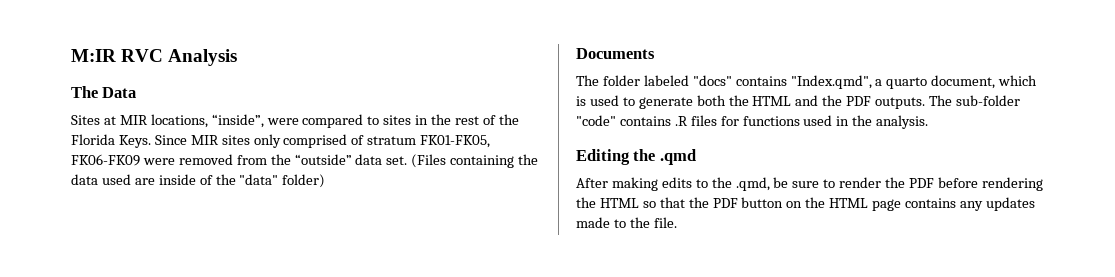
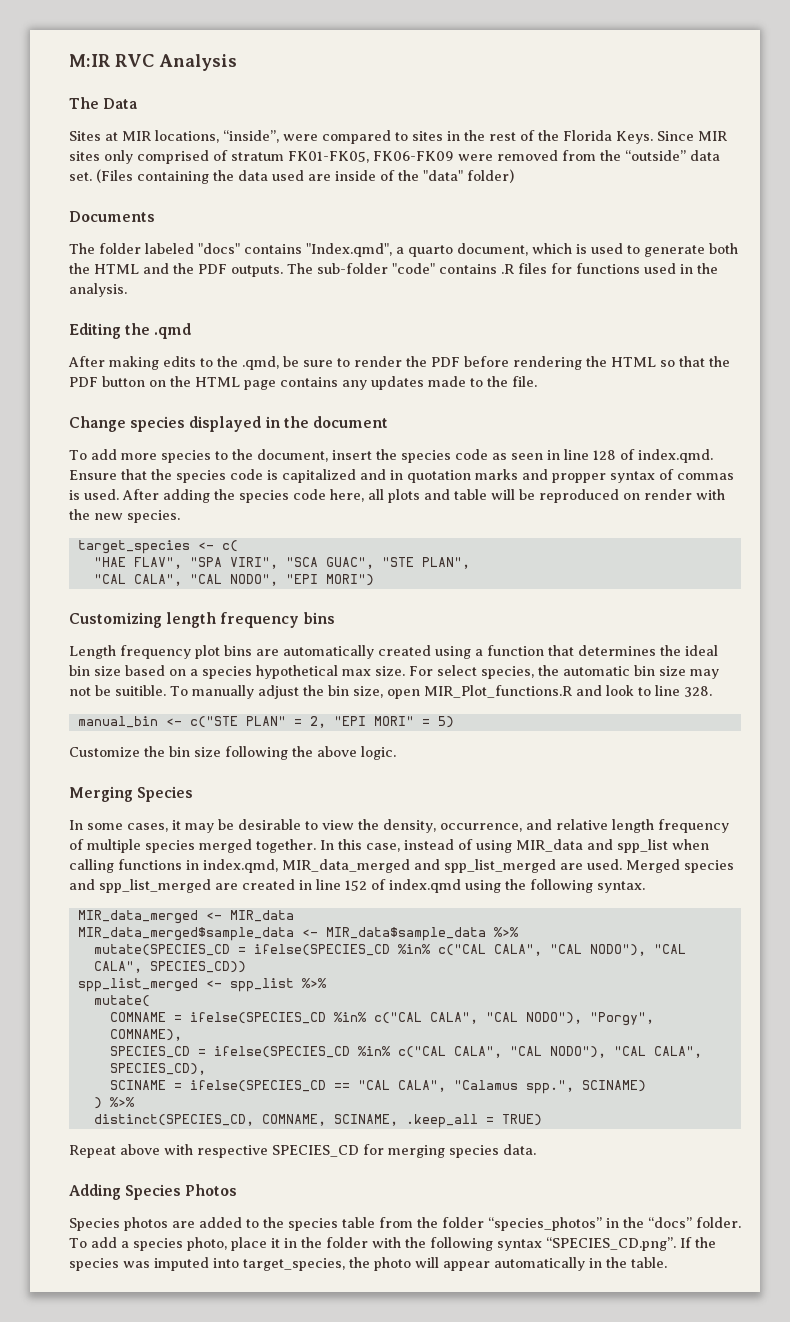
+ Change species displayed in the document
+ To add more species to the document, insert the species code as seen in line 128 of index.qmd. Ensure that the species code is capitalized and in quotation marks and propper syntax of commas is used. After adding the species code here, all plots and table will be reproduced on render with the new species.
+ target_species <- c(
+ "HAE FLAV", "SPA VIRI", "SCA GUAC", "STE PLAN",
+ "CAL CALA", "CAL NODO", "EPI MORI")
+ Customizing length frequency bins
+ Length frequency plot bins are automatically created using a function that determines the ideal bin size based on a species hypothetical max size. For select species, the automatic bin size may not be suitible. To manually adjust the bin size, open MIR_Plot_functions.R and look to line 328.
+ manual_bin <- c("STE PLAN" = 2, "EPI MORI" = 5)
+ Customize the bin size following the above logic.
+ Merging Species
+ In some cases, it may be desirable to view the density, occurrence, and relative length frequency of multiple species merged together. In this case, instead of using MIR_data and spp_list when calling functions in index.qmd, MIR_data_merged and spp_list_merged are used. Merged species and spp_list_merged are created in line 152 of index.qmd using the following syntax.
+ MIR_data_merged <- MIR_data
+ MIR_data_merged$sample_data <- MIR_data$sample_data %>%
+ mutate(SPECIES_CD = ifelse(SPECIES_CD %in% c("CAL CALA", "CAL NODO"), "CAL CALA", SPECIES_CD))
+ spp_list_merged <- spp_list %>%
+ mutate(
+ COMNAME = ifelse(SPECIES_CD %in% c("CAL CALA", "CAL NODO"), "Porgy", COMNAME),
+ SPECIES_CD = ifelse(SPECIES_CD %in% c("CAL CALA", "CAL NODO"), "CAL CALA", SPECIES_CD),
+ SCINAME = ifelse(SPECIES_CD == "CAL CALA", "Calamus spp.", SCINAME)
+ ) %>%
+ distinct(SPECIES_CD, COMNAME, SCINAME, .keep_all = TRUE)
+ Repeat above with respective SPECIES_CD for merging species data.
+ Adding Species Photos
+ Species photos are added to the species table from the folder “species_photos” in the “docs” folder. To add a species photo, place it in the folder with the following syntax “SPECIES_CD.png”. If the species was imputed into target_species, the photo will appear automatically in the table.

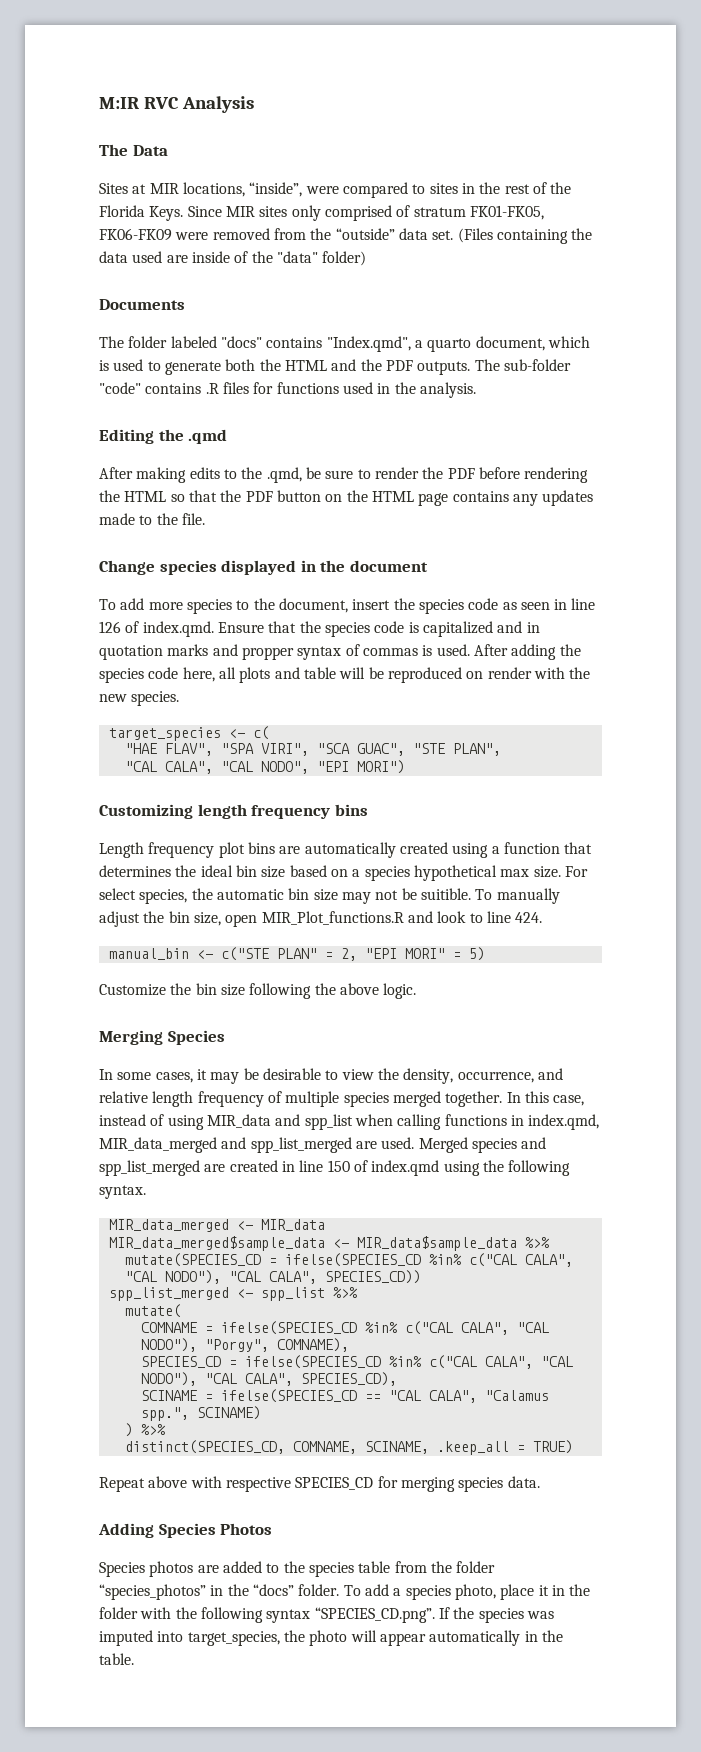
- To add more species to the document, insert the species code as seen in line 128 of index.qmd. Ensure that the species code is capitalized and in quotation marks and propper syntax of commas is used.
+ To add more species to the document, insert the species code as seen in line 126 of index.qmd. Ensure that the species code is capitalized and in quotation marks and propper syntax of commas is used.
- To manually adjust the bin size, open MIR_Plot_functions.R and look to line 328.
+ To manually adjust the bin size, open MIR_Plot_functions.R and look to line 424.
- Merged species and spp_list_merged are created in line 152 of index.qmd using the following syntax.
+ Merged species and spp_list_merged are created in line 150 of index.qmd using the following syntax.

